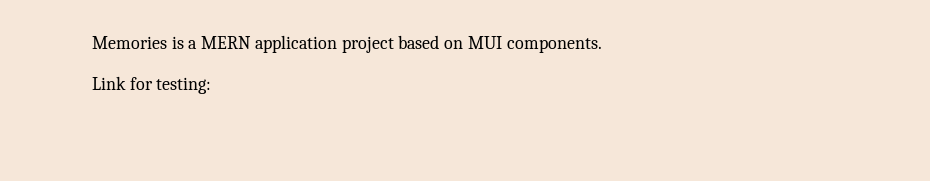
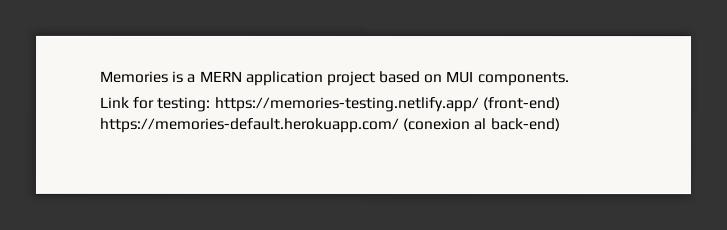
- Link for testing:
+ Link for testing: https://memories-testing.netlify.app/ (front-end) https://memories-default.herokuapp.com/ (conexion al back-end)

